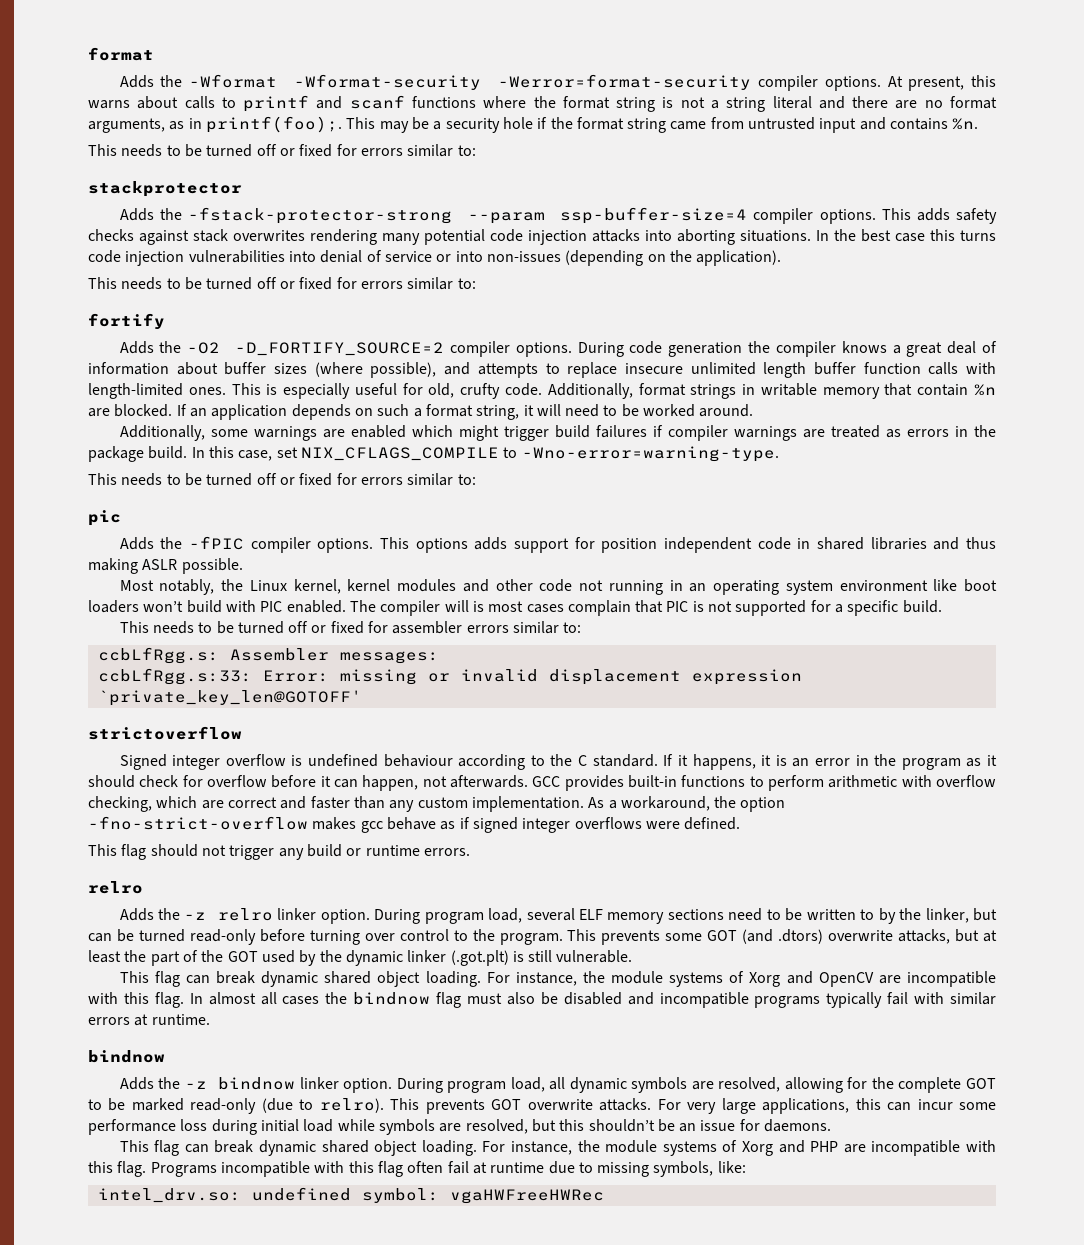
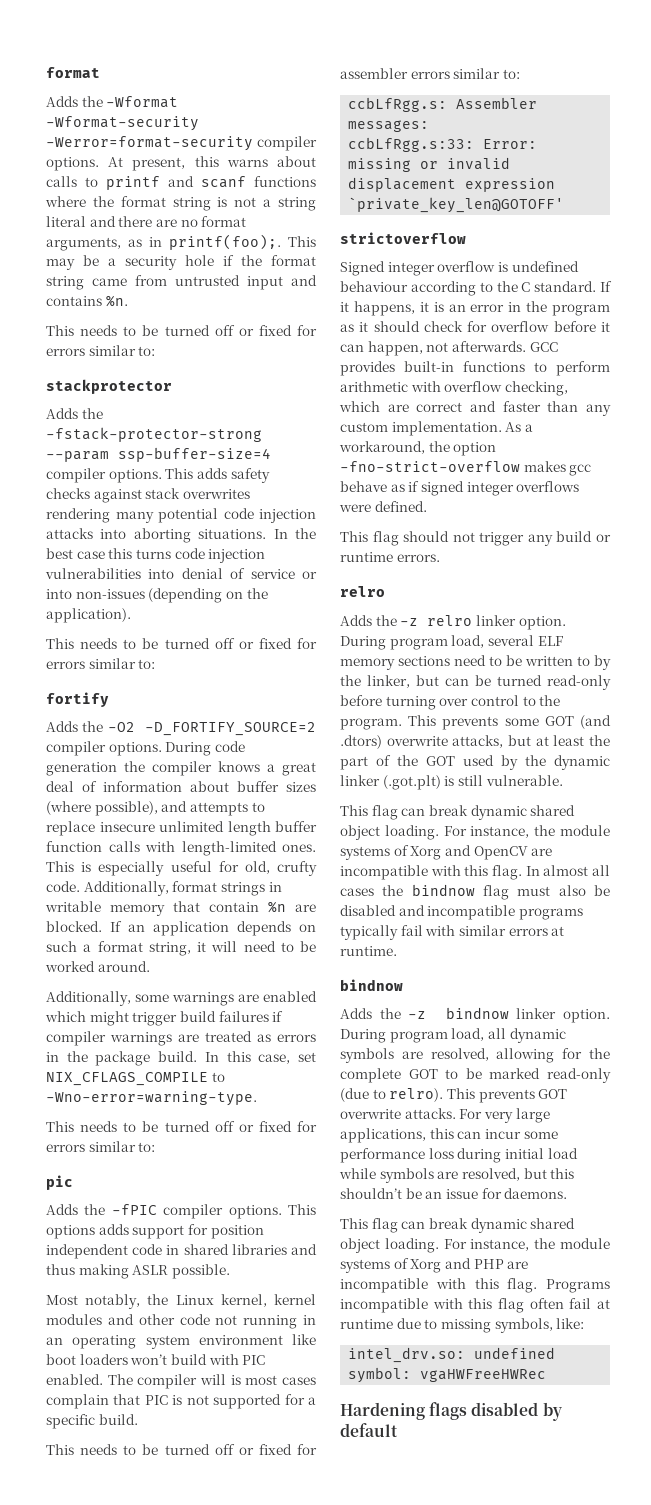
+ Hardening flags disabled by default

